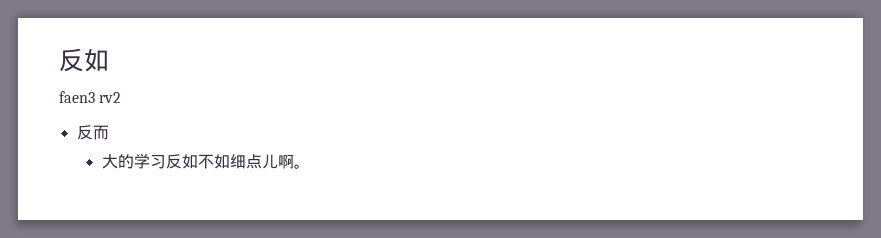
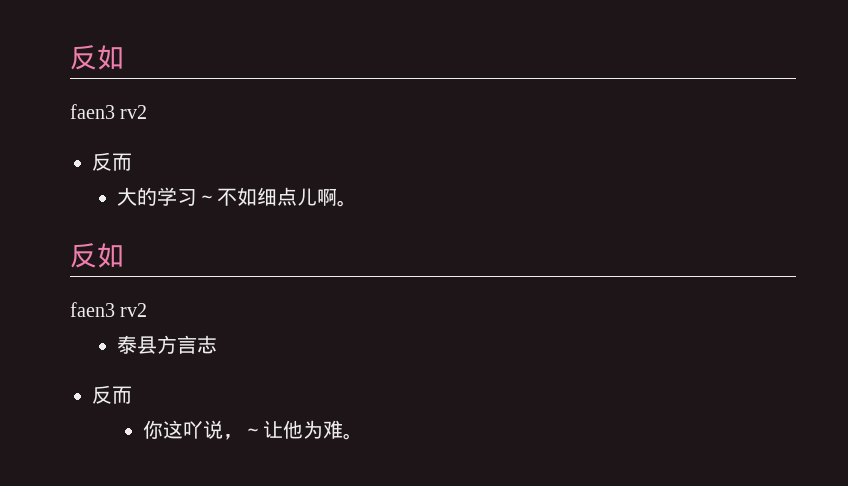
- 大的学习反如不如细点儿啊。
+ 大的学习～不如细点儿啊。
+ 反如
+ faen3 rv2
+ 泰县方言志
+ 反而
+ 你这吖说，～让他为难。

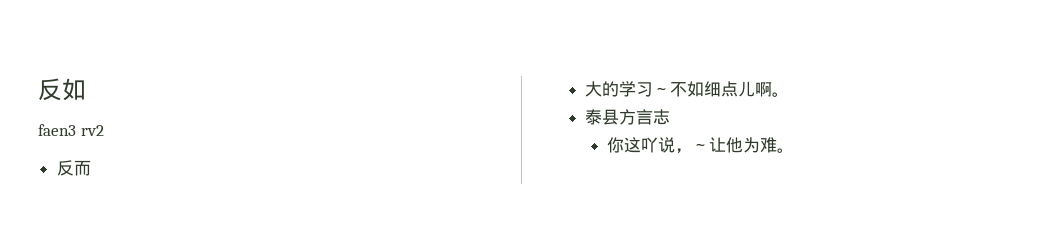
  大的学习～不如细点儿啊。
- 反如
- faen3 rv2
  泰县方言志
- 反而

